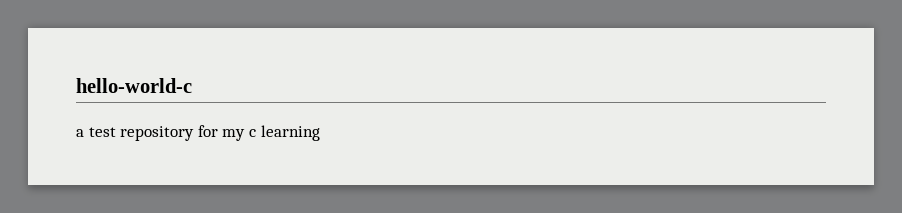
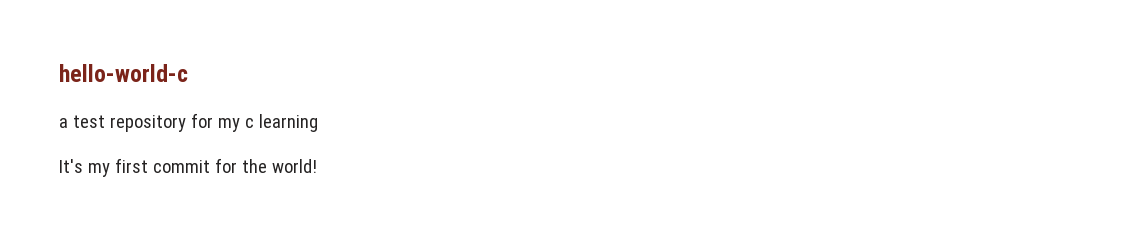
+ It's my first commit for the world!

